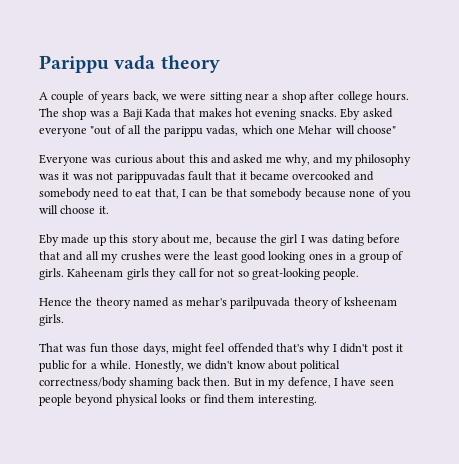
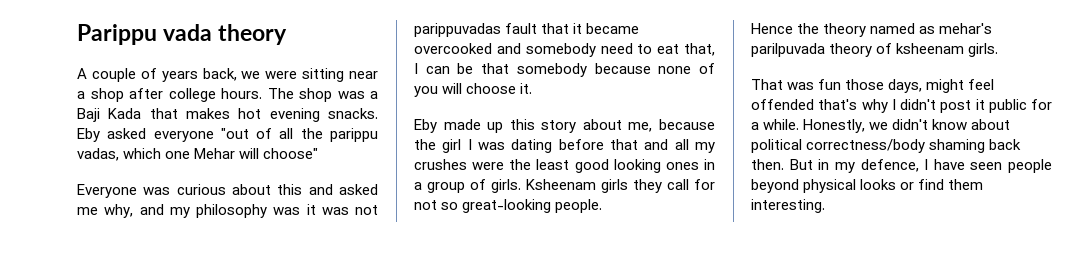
- Kaheenam girls they call for not so great-looking people.
+ Ksheenam girls they call for not so great-looking people.

